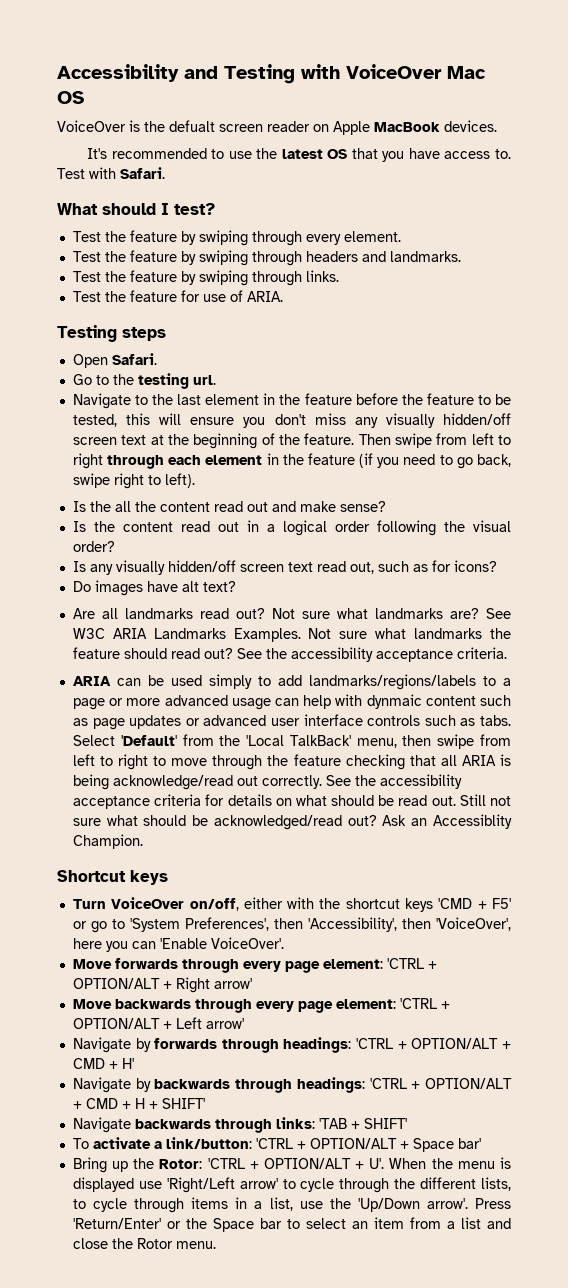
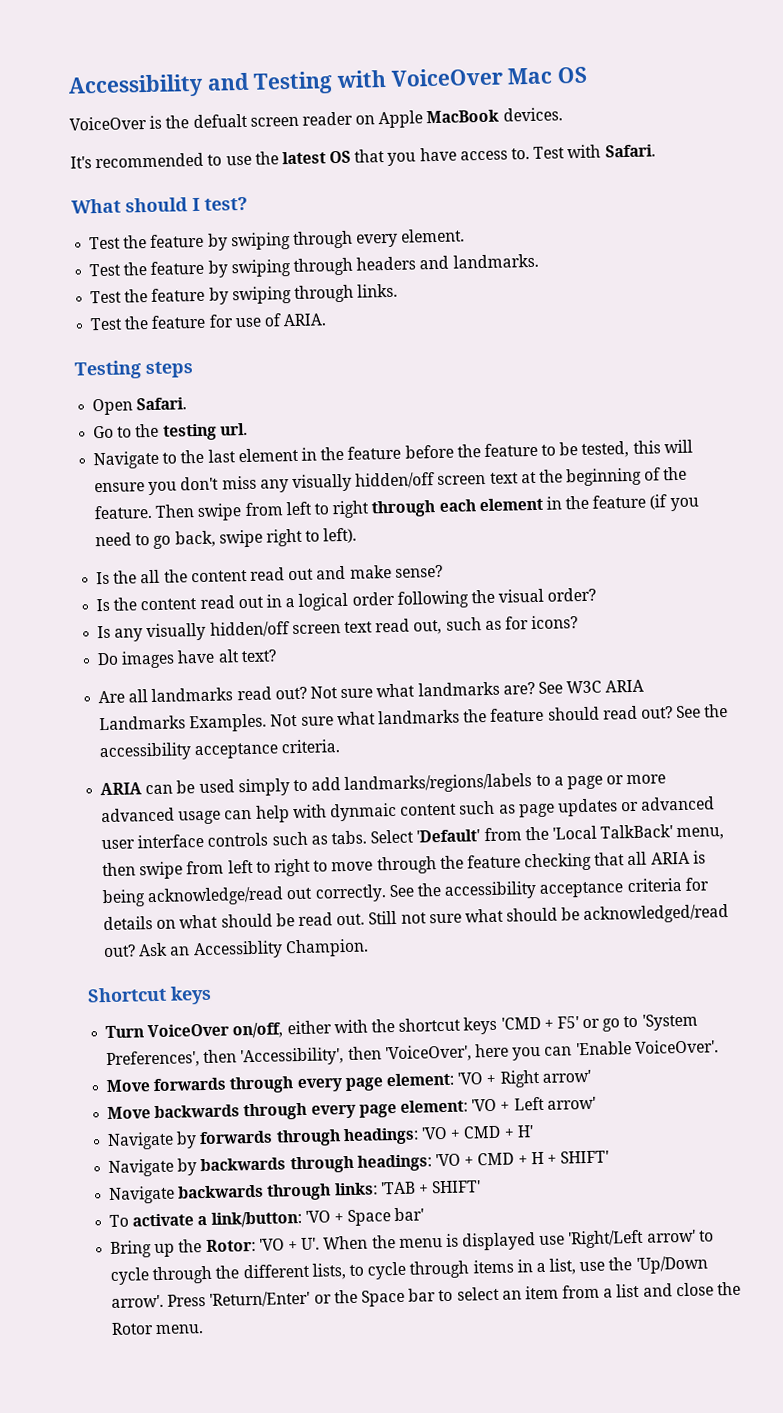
- Move forwards through every page element: 'CTRL + OPTION/ALT + Right arrow'
+ Move forwards through every page element: 'VO + Right arrow'
- Move backwards through every page element: 'CTRL + OPTION/ALT + Left arrow'
+ Move backwards through every page element: 'VO + Left arrow'
- Navigate by forwards through headings: 'CTRL + OPTION/ALT + CMD + H'
+ Navigate by forwards through headings: 'VO + CMD + H'
- Navigate by backwards through headings: 'CTRL + OPTION/ALT + CMD + H + SHIFT'
+ Navigate by backwards through headings: 'VO + CMD + H + SHIFT'
- To activate a link/button: 'CTRL + OPTION/ALT + Space bar'
+ To activate a link/button: 'VO + Space bar'
- Bring up the Rotor: 'CTRL + OPTION/ALT + U'. When the menu is displayed use 'Right/Left arrow' to cycle through the different lists, to cycle through items in a list, use the 'Up/Down arrow'.
+ Bring up the Rotor: 'VO + U'. When the menu is displayed use 'Right/Left arrow' to cycle through the different lists, to cycle through items in a list, use the 'Up/Down arrow'.

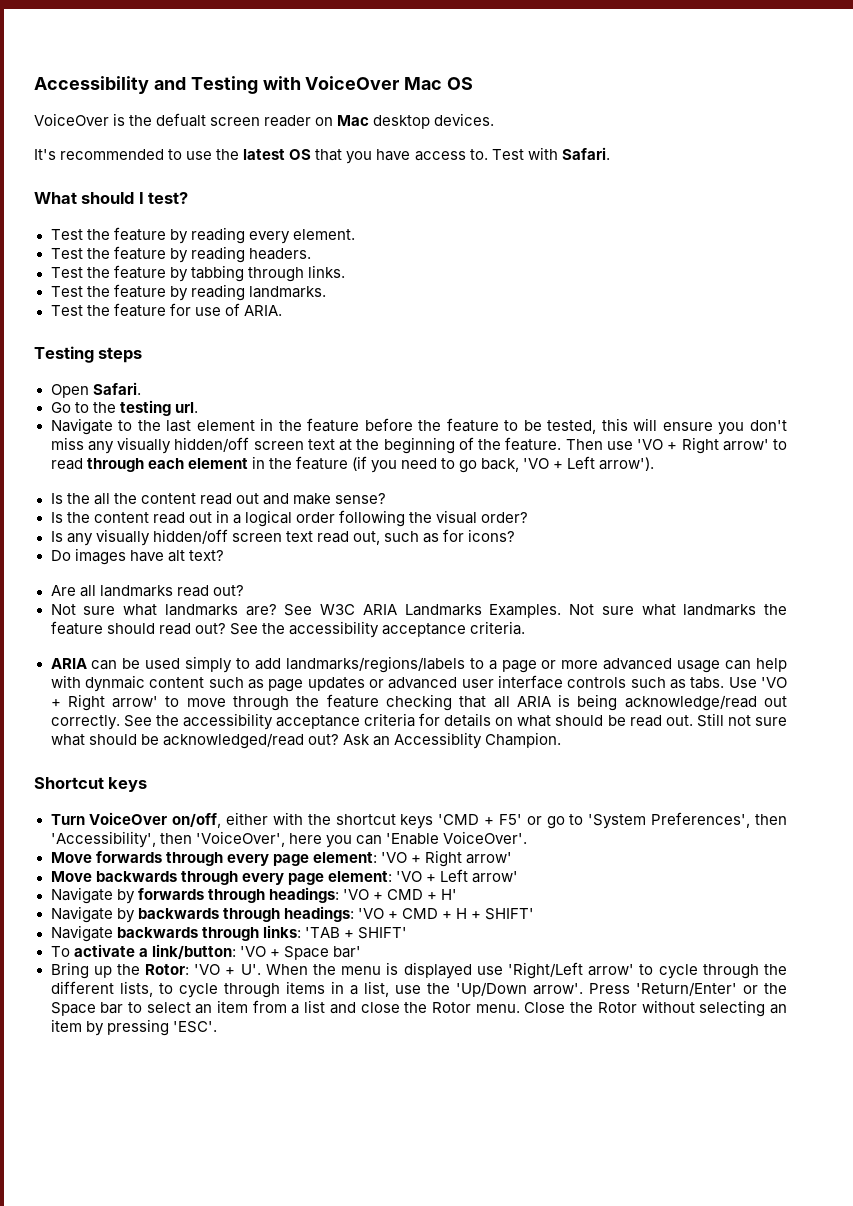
- VoiceOver is the defualt screen reader on Apple MacBook devices.
+ VoiceOver is the defualt screen reader on Mac desktop devices.
- Test the feature by swiping through every element.
+ Test the feature by reading every element.
- Test the feature by swiping through headers and landmarks.
- Test the feature by swiping through links.
+ Test the feature by reading headers.
+ Test the feature by tabbing through links.
+ Test the feature by reading landmarks.
- Then swipe from left to right through each element in the feature (if you need to go back, swipe right to left).
+ Then use 'VO + Right arrow' to read through each element in the feature (if you need to go back, 'VO + Left arrow').
- Are all landmarks read out? Not sure what landmarks are?
+ Are all landmarks read out?
+ Not sure what landmarks are?
- Select 'Default' from the 'Local TalkBack' menu, then swipe from left to right to move through the feature checking that all ARIA is being acknowledge/read out correctly.
+ Use 'VO + Right arrow' to move through the feature checking that all ARIA is being acknowledge/read out correctly.
+ Close the Rotor without selecting an item by pressing 'ESC'.

